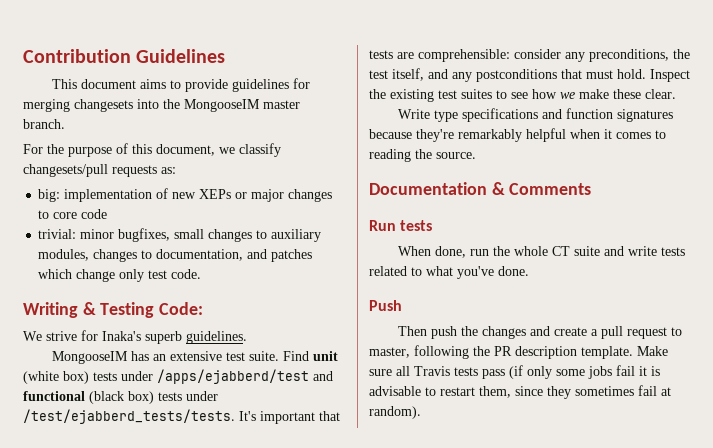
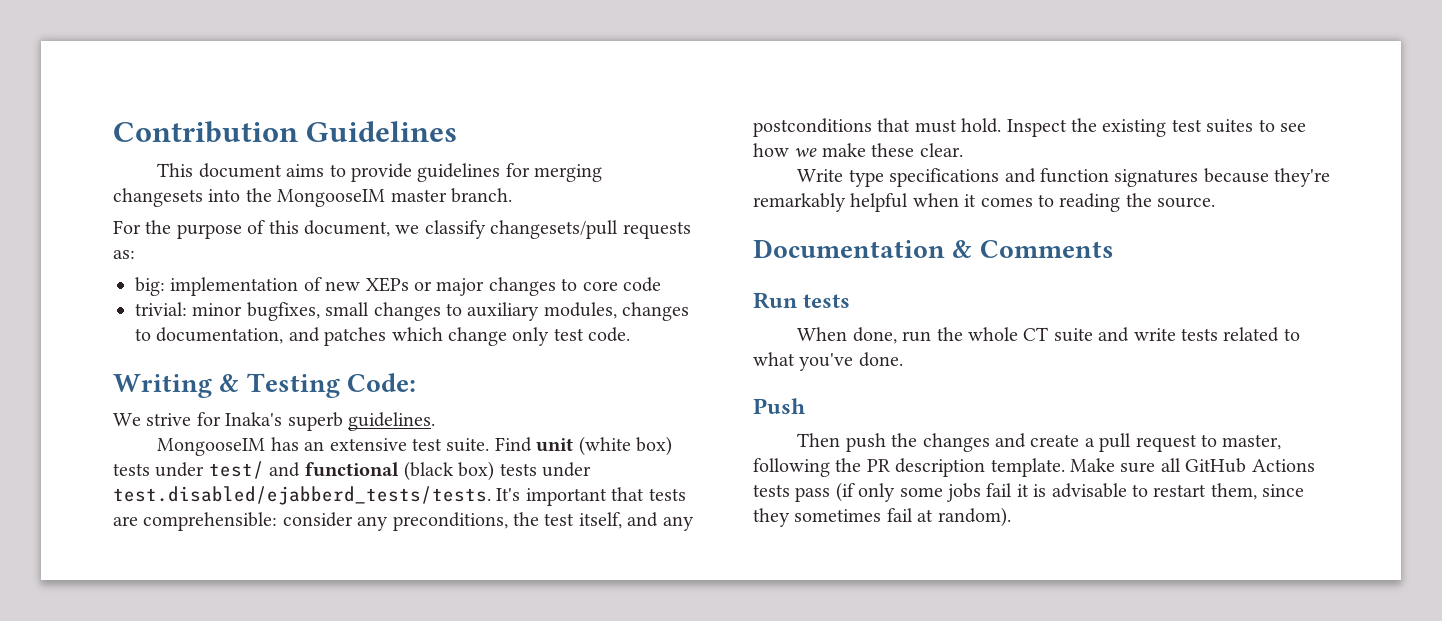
- Find unit (white box) tests under /apps/ejabberd/test and functional (black box) tests under /test/ejabberd_tests/tests. It's important that tests are comprehensible: consider any preconditions, the test itself, and any postconditions that must hold.
+ Find unit (white box) tests under test/ and functional (black box) tests under test.disabled/ejabberd_tests/tests. It's important that tests are comprehensible: consider any preconditions, the test itself, and any postconditions that must hold.
- Make sure all Travis tests pass (if only some jobs fail it is advisable to restart them, since they sometimes fail at random).
+ Make sure all GitHub Actions tests pass (if only some jobs fail it is advisable to restart them, since they sometimes fail at random).

